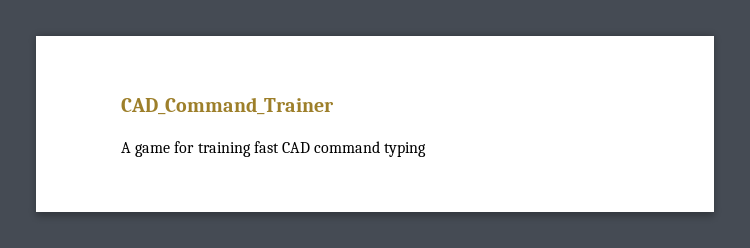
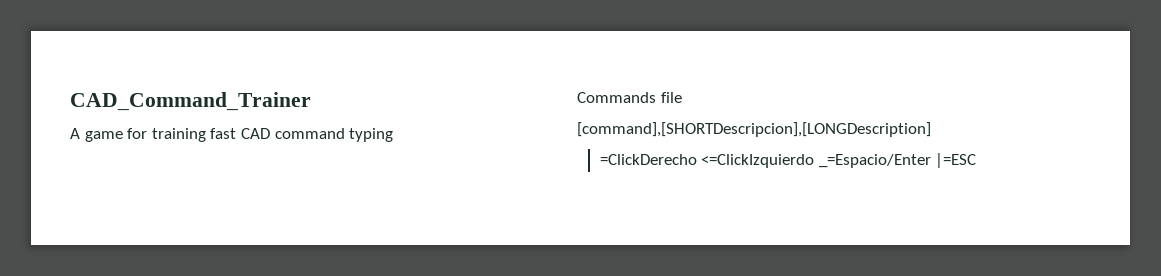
+ Commands file
+ [command],[SHORTDescripcion],[LONGDescription]
+ =ClickDerecho <=ClickIzquierdo _=Espacio/Enter |=ESC

